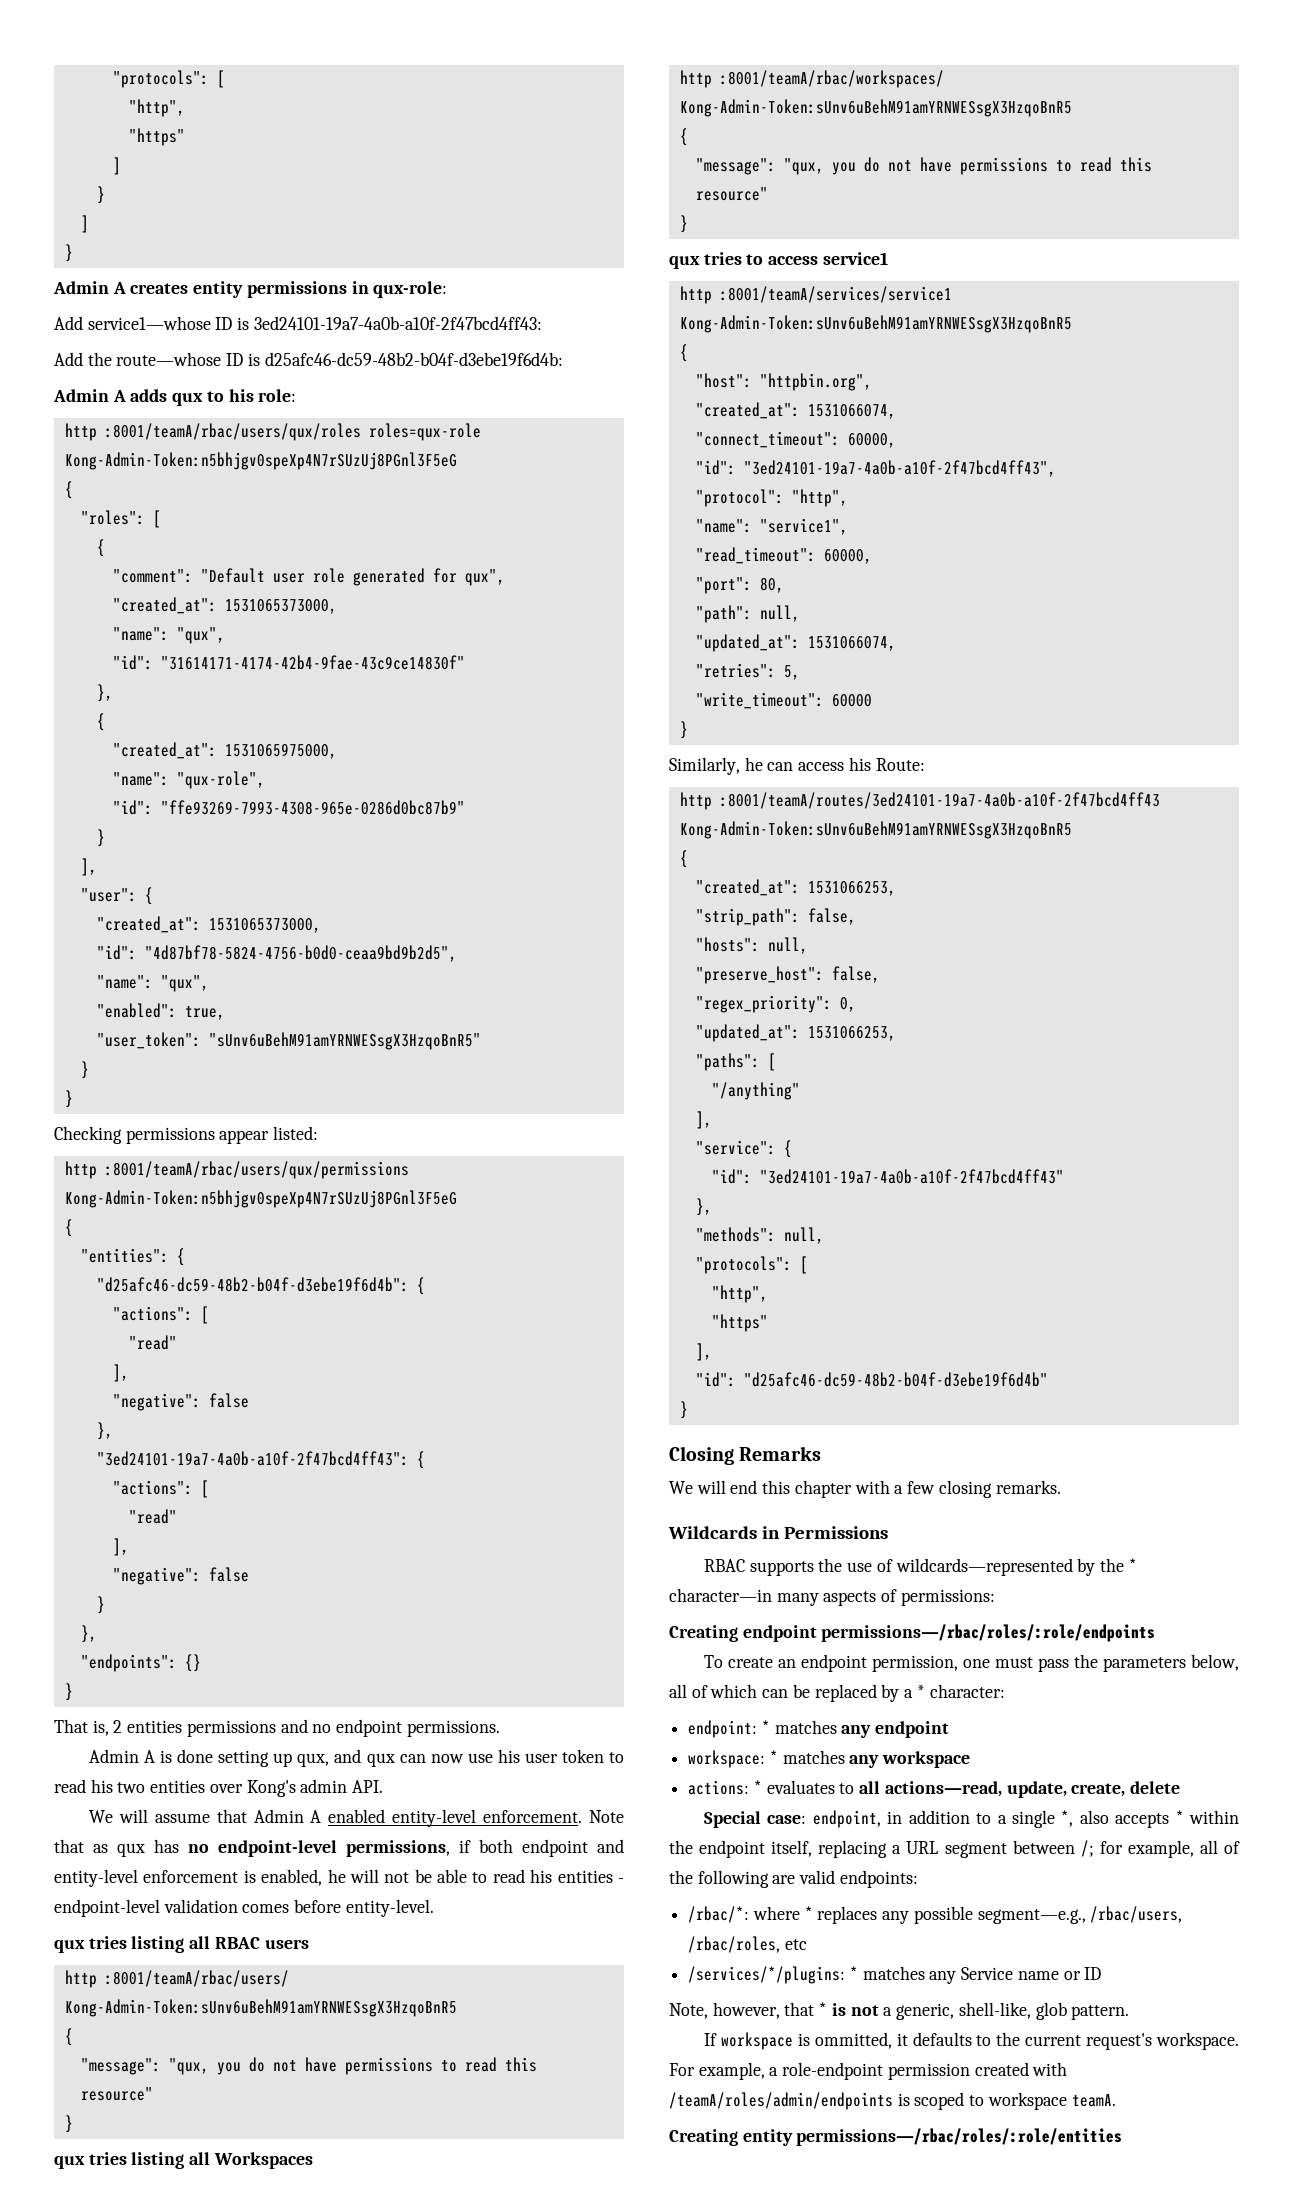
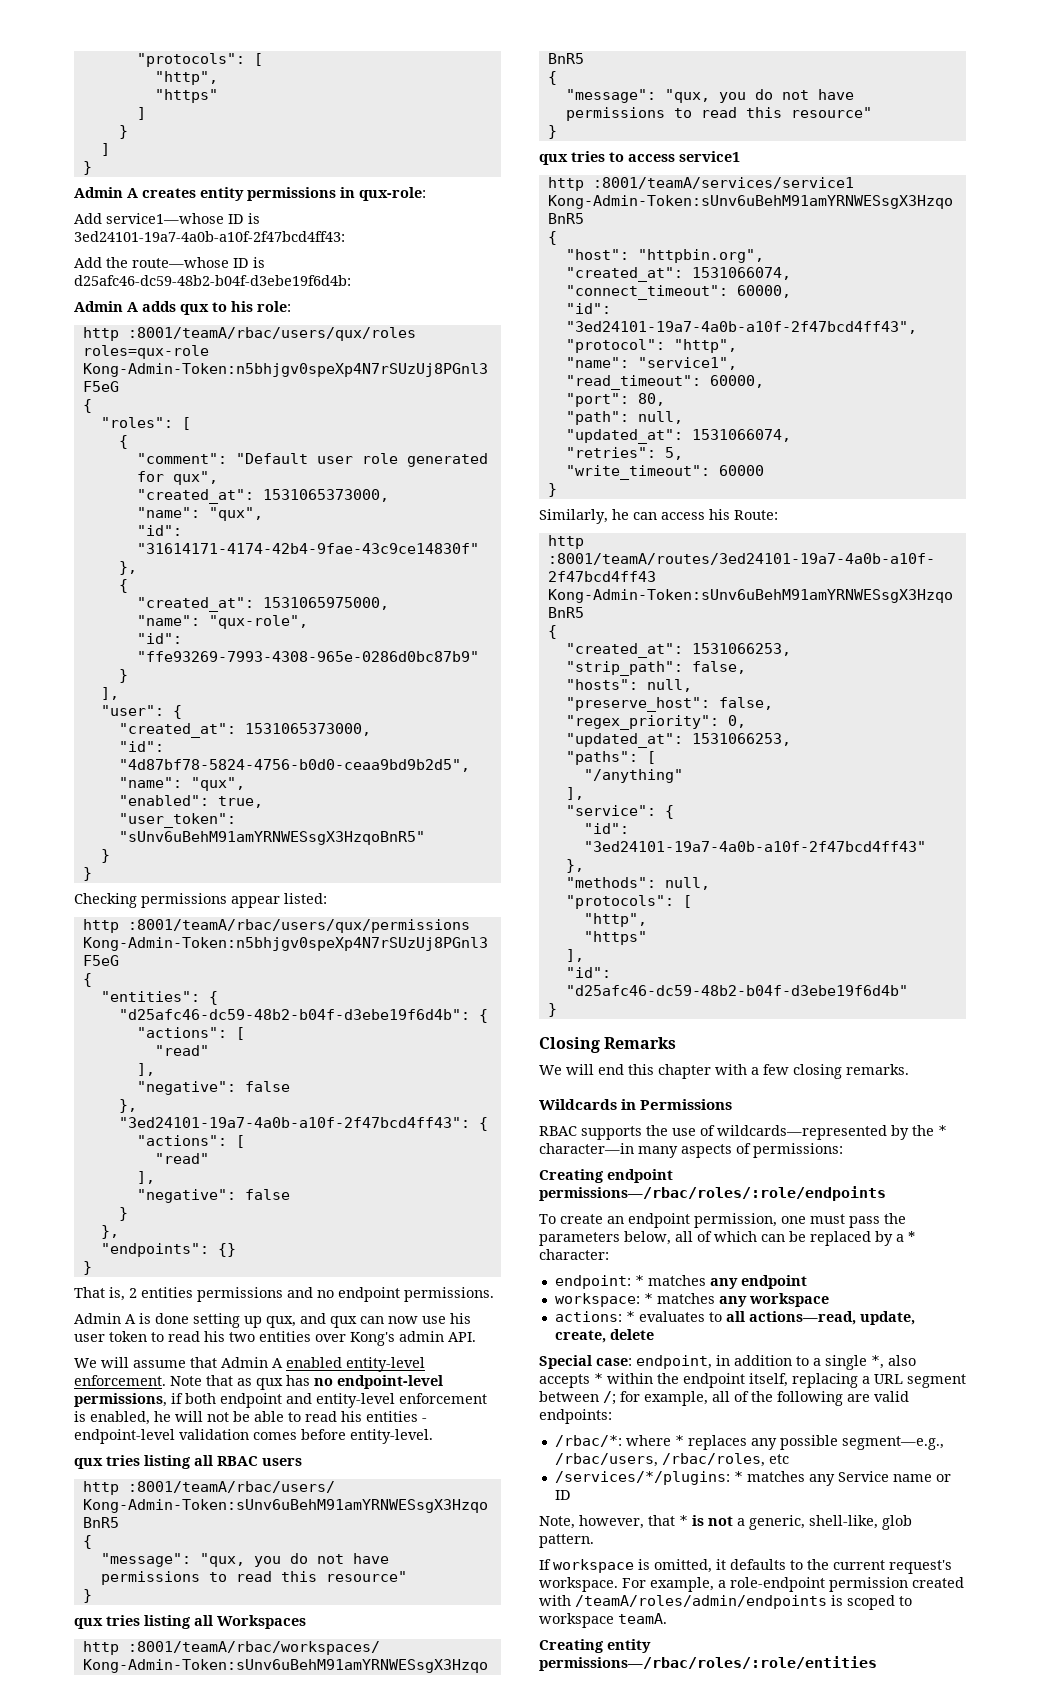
- If workspace is ommitted, it defaults to the current request's workspace.
+ If workspace is omitted, it defaults to the current request's workspace.

